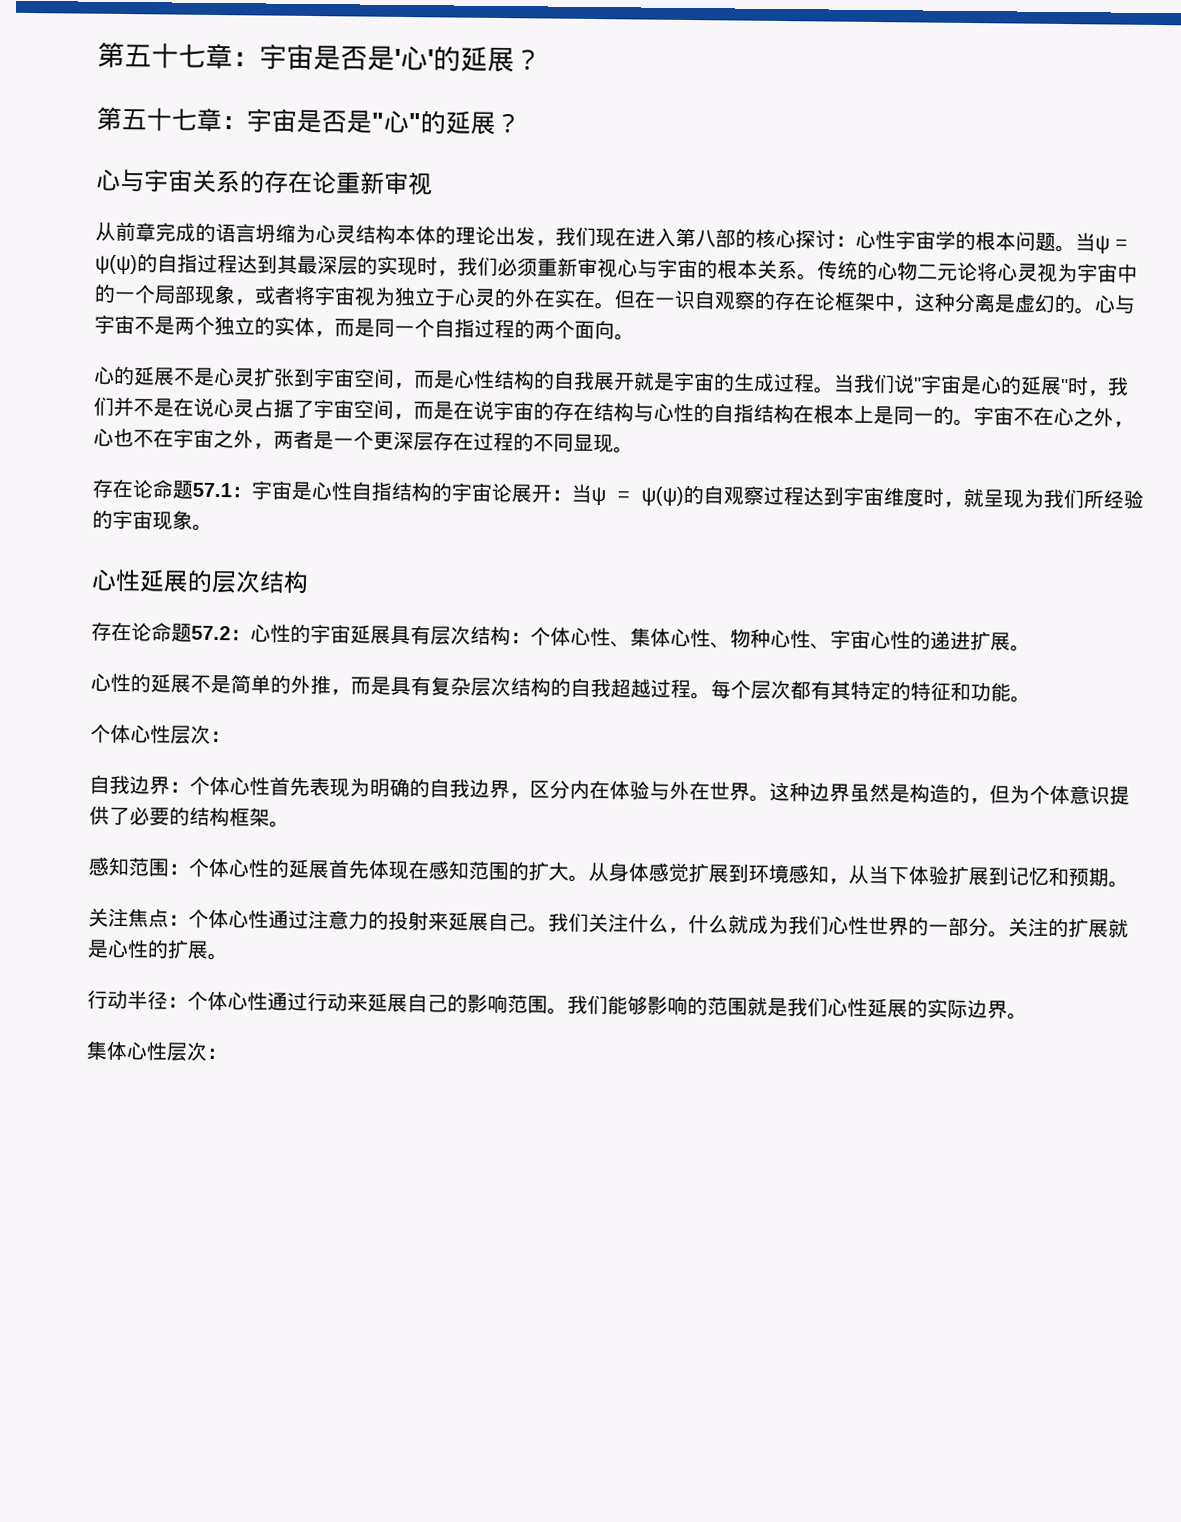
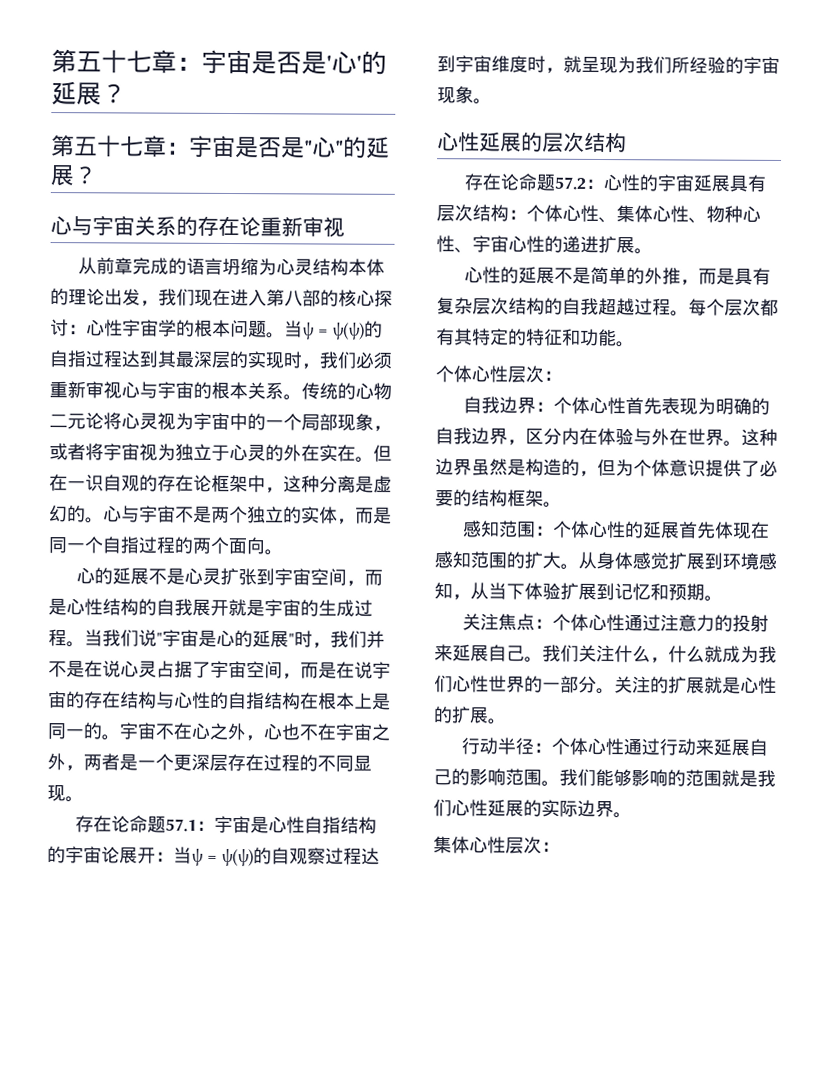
- 但在一识自观察的存在论框架中，这种分离是虚幻的。
+ 但在一识自观的存在论框架中，这种分离是虚幻的。

